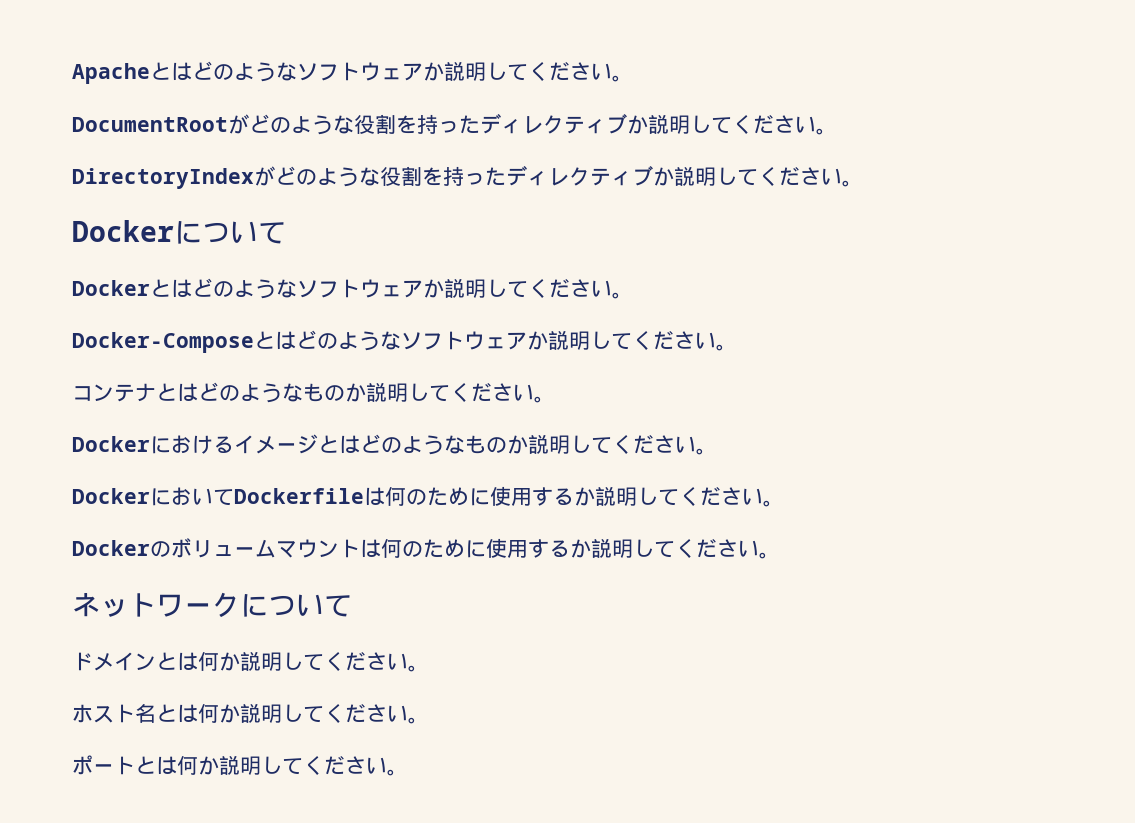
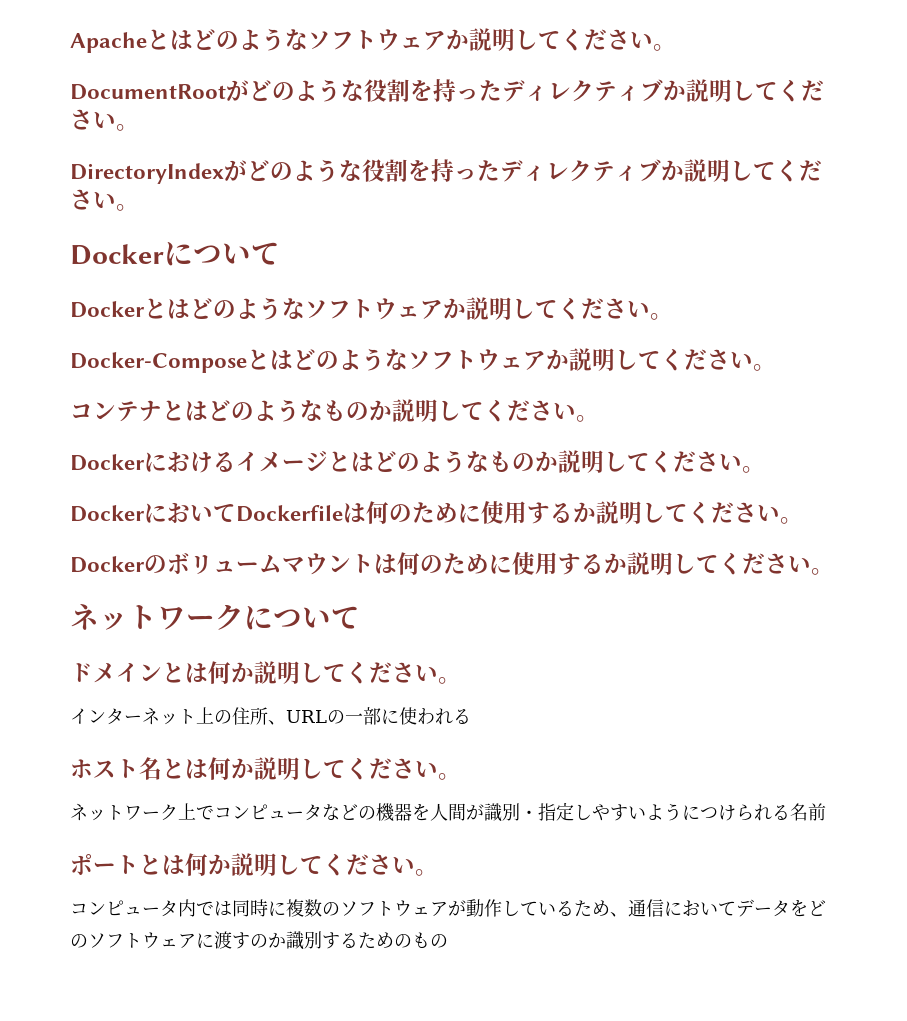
+ インターネット上の住所、URLの一部に使われる
+ ネットワーク上でコンピュータなどの機器を人間が識別・指定しやすいようにつけられる名前
+ コンピュータ内では同時に複数のソフトウェアが動作しているため、通信においてデータをどのソフトウェアに渡すのか識別するためのもの

